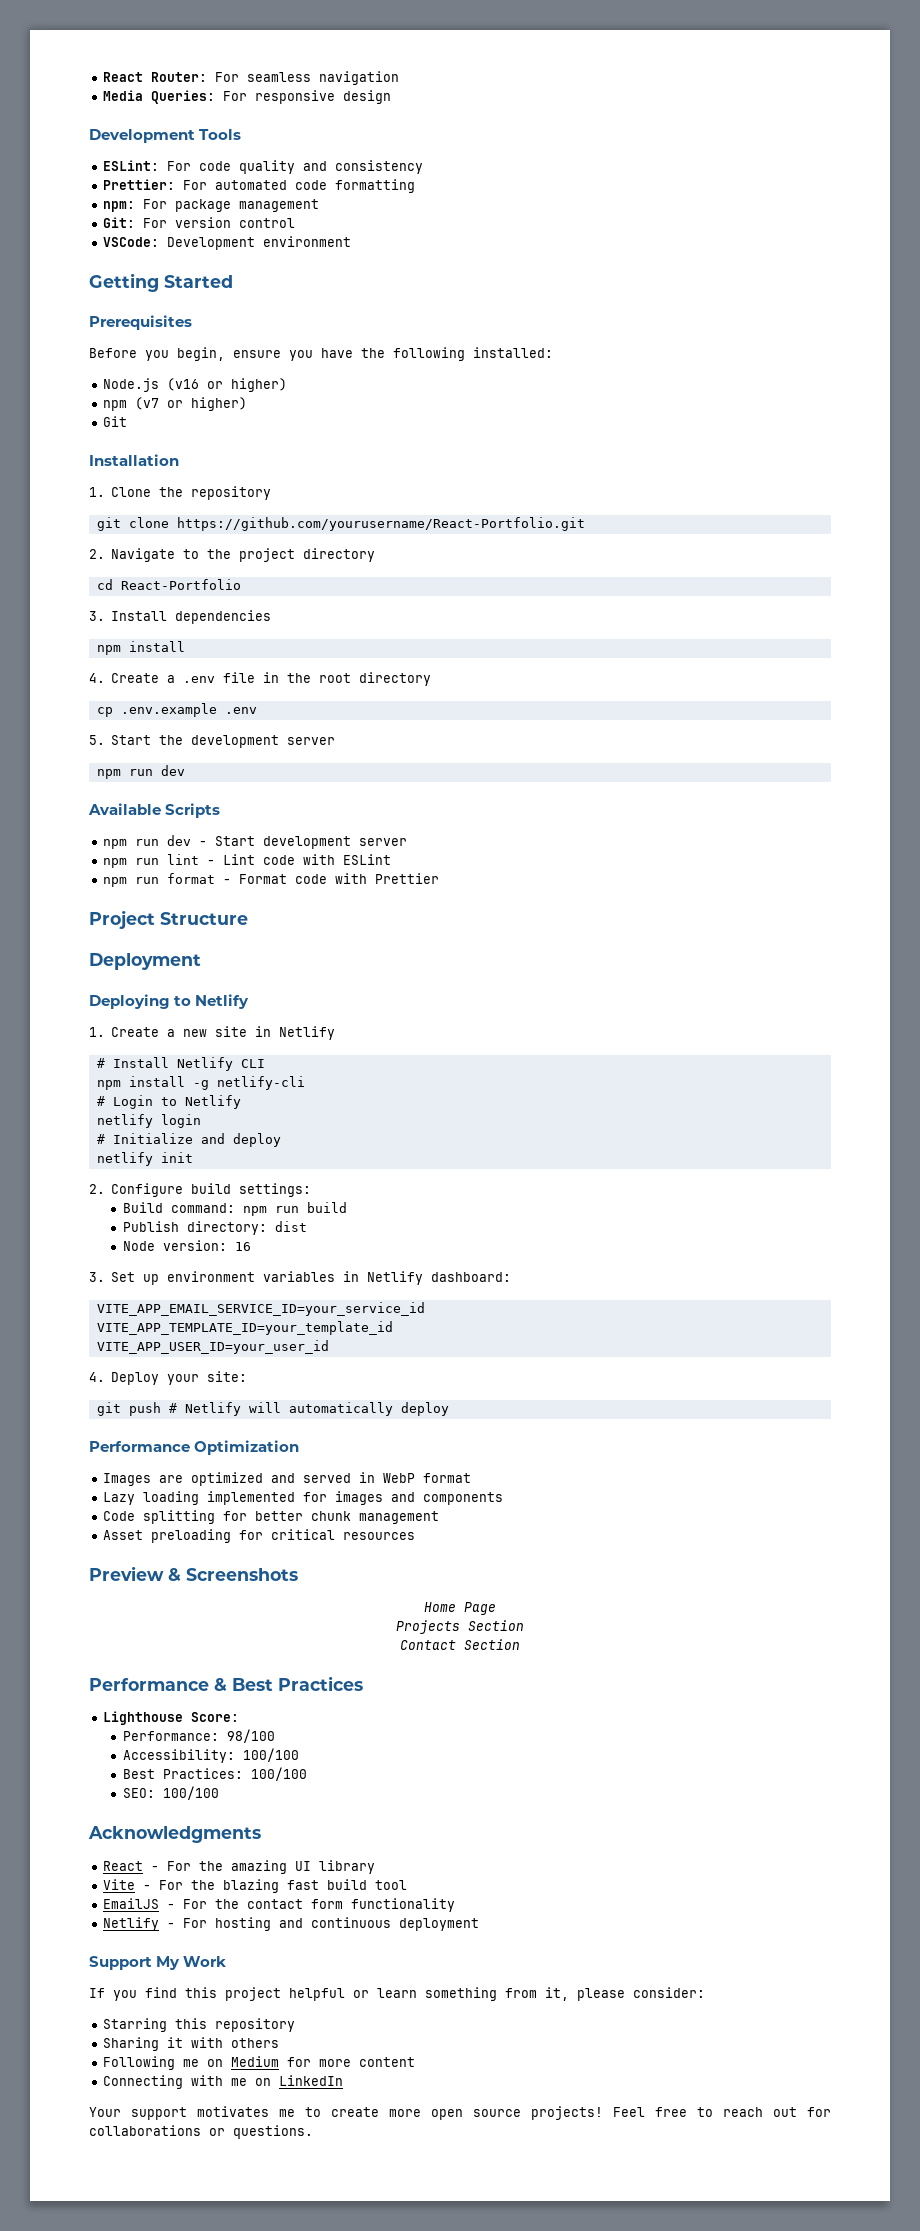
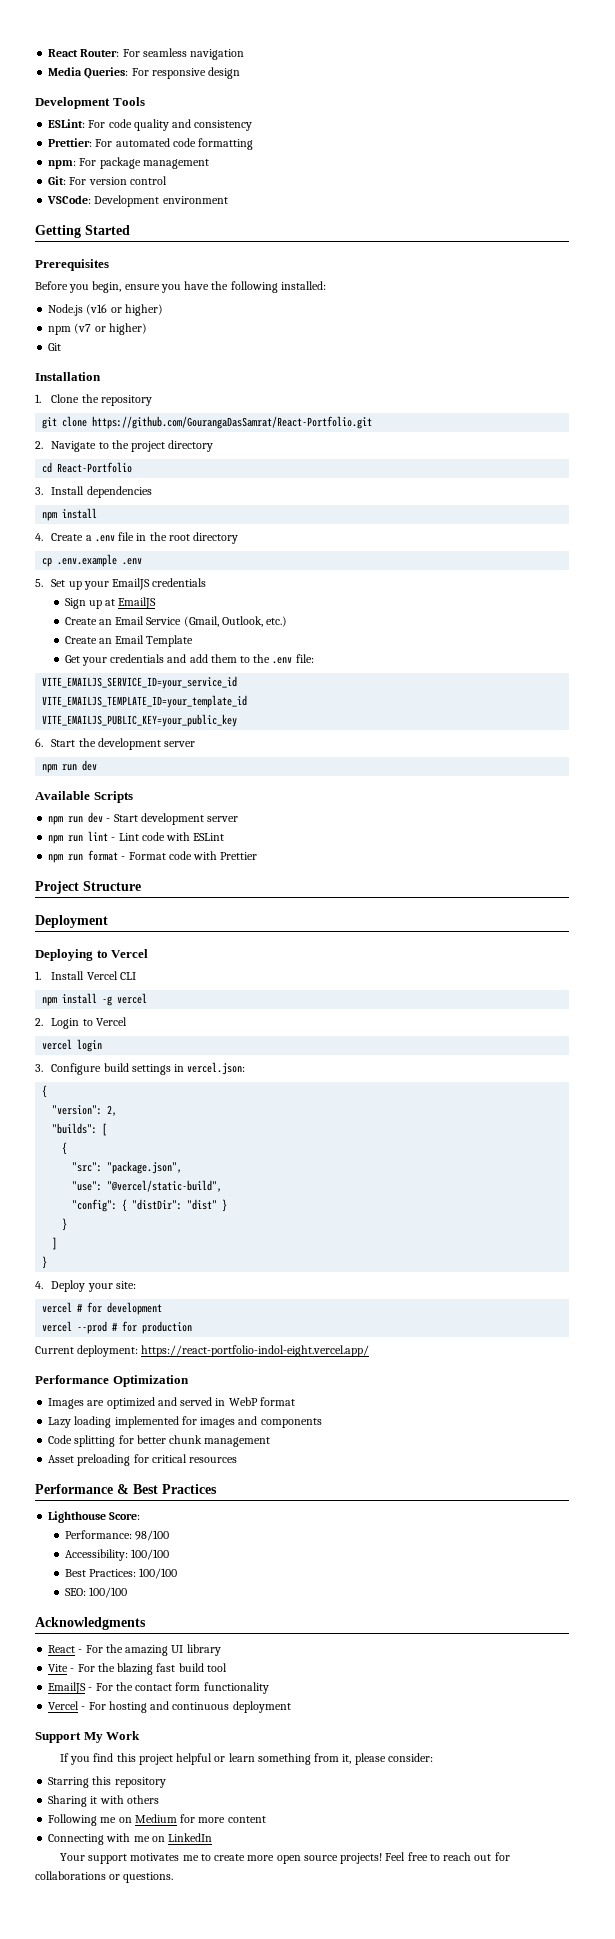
- git clone https://github.com/yourusername/React-Portfolio.git
+ git clone https://github.com/GourangaDasSamrat/React-Portfolio.git
- 5. Start the development server
+ 5. Set up your EmailJS credentials
+ Sign up at EmailJS
+ Create an Email Service (Gmail, Outlook, etc.)
+ Create an Email Template
+ Get your credentials and add them to the .env file:
+ VITE_EMAILJS_SERVICE_ID=your_service_id
+ VITE_EMAILJS_TEMPLATE_ID=your_template_id
+ VITE_EMAILJS_PUBLIC_KEY=your_public_key
+ 6. Start the development server
- Deploying to Netlify
- 1. Create a new site in Netlify
- # Install Netlify CLI
- npm install -g netlify-cli
- # Login to Netlify
- netlify login
- # Initialize and deploy
- netlify init
- 2. Configure build settings:
- Build command: npm run build
- Publish directory: dist
- Node version: 16
- 3. Set up environment variables in Netlify dashboard:
- VITE_APP_EMAIL_SERVICE_ID=your_service_id
- VITE_APP_TEMPLATE_ID=your_template_id
- VITE_APP_USER_ID=your_user_id
+ Deploying to Vercel
+ 1. Install Vercel CLI
+ npm install -g vercel
+ 2. Login to Vercel
+ vercel login
+ 3. Configure build settings in vercel.json:
+ {
+ "version": 2,
+ "builds": [
+ {
+ "src": "package.json",
+ "use": "@vercel/static-build",
+ "config": { "distDir": "dist" }
+ }
+ ]
+ }
  4. Deploy your site:
- git push # Netlify will automatically deploy
+ vercel # for development
+ vercel --prod # for production
+ Current deployment: https://react-portfolio-indol-eight.vercel.app/
- Preview & Screenshots
- Home Page
- Projects Section
- Contact Section
- Netlify - For hosting and continuous deployment
+ Vercel - For hosting and continuous deployment

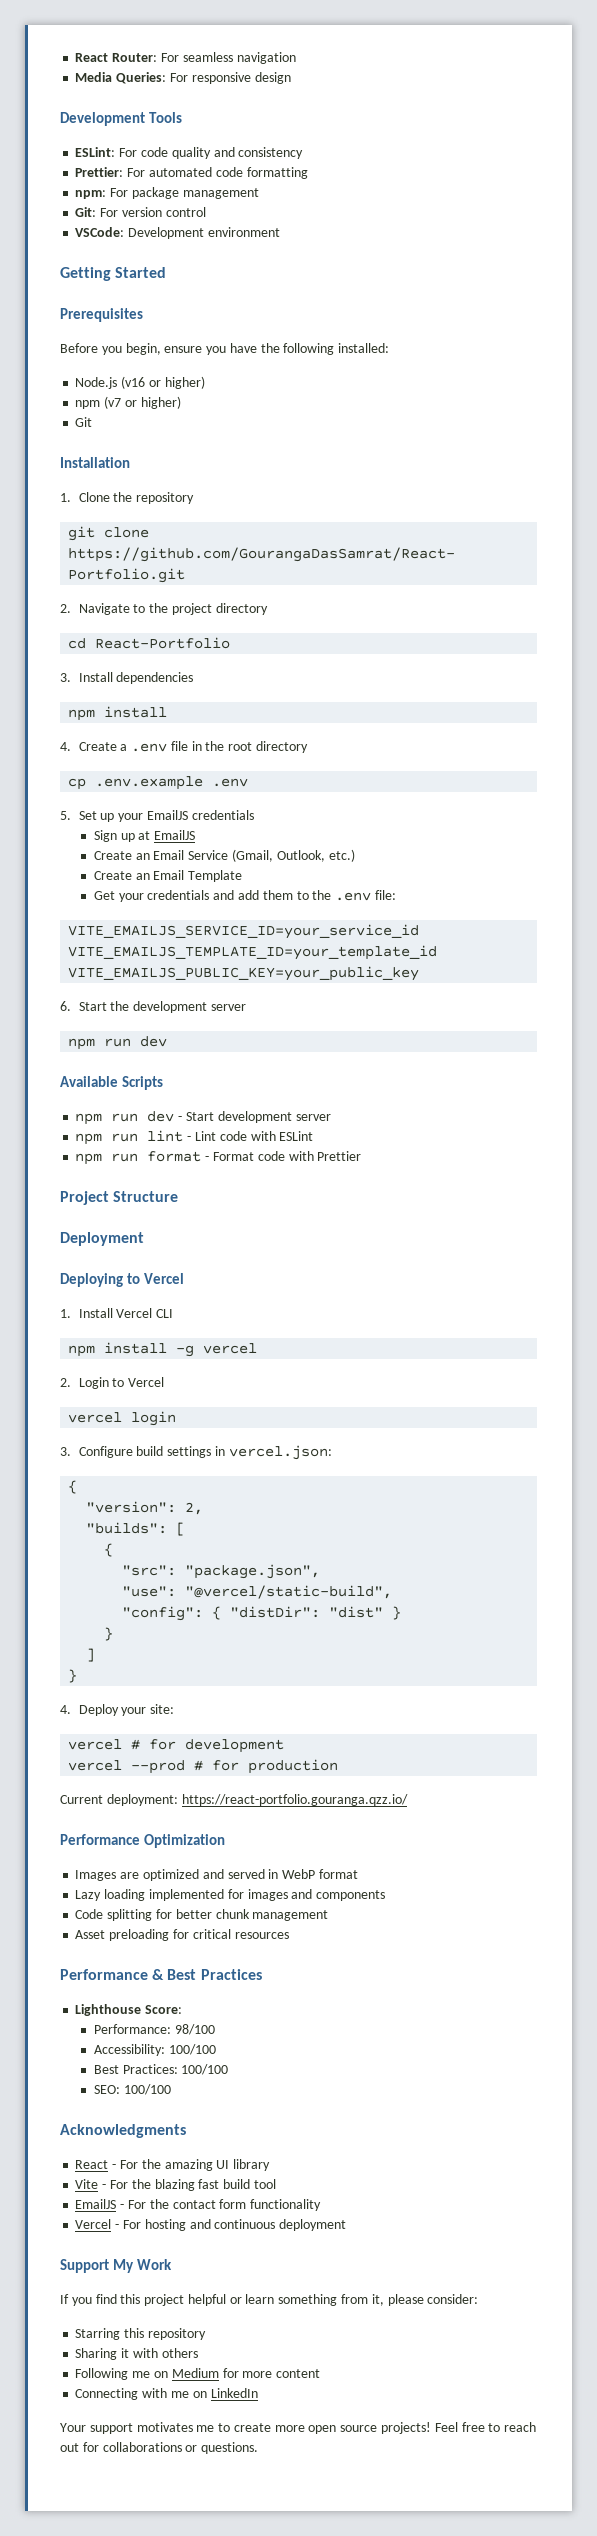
- Current deployment: https://react-portfolio-indol-eight.vercel.app/
+ Current deployment: https://react-portfolio.gouranga.qzz.io/

